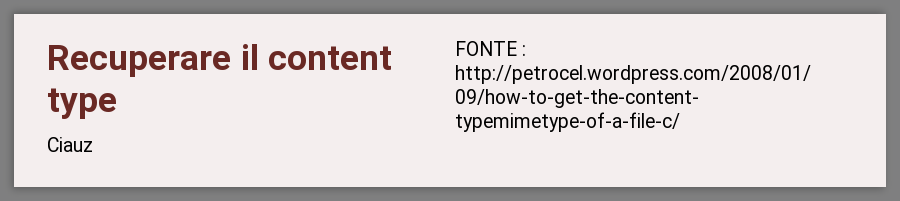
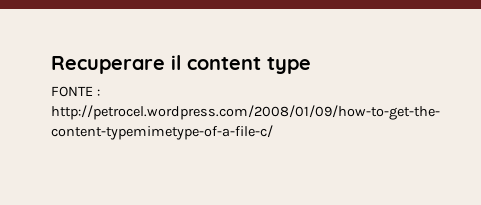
- Ciauz

